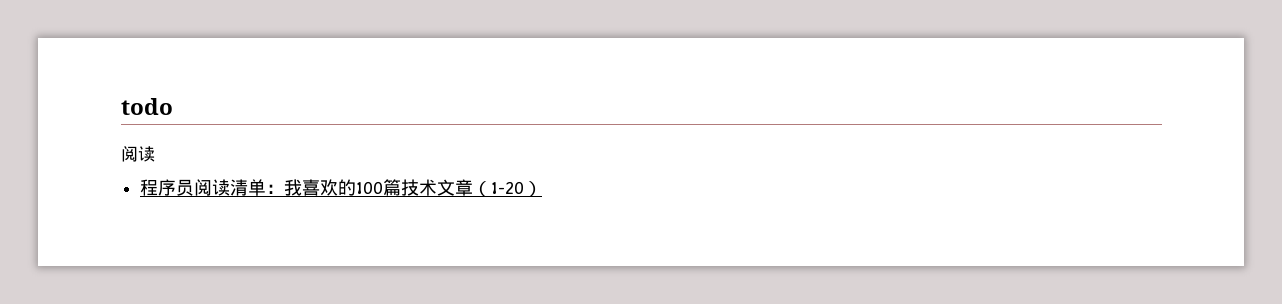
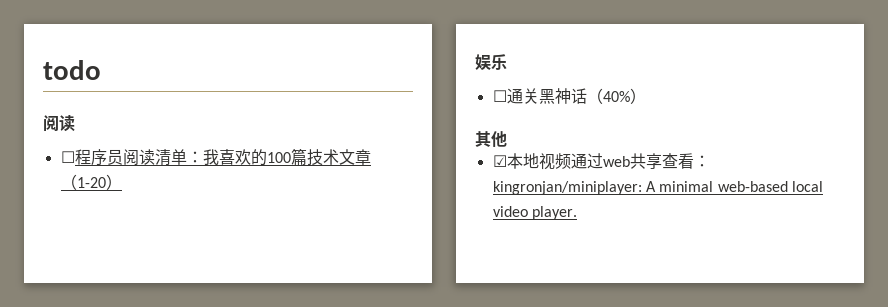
- 程序员阅读清单：我喜欢的100篇技术文章（1-20）
+ ☐程序员阅读清单：我喜欢的100篇技术文章（1-20）
+ 娱乐
+ ☐通关黑神话（40%）
+ 其他
+ ☑本地视频通过web共享查看：kingronjan/miniplayer: A minimal web-based local video player.

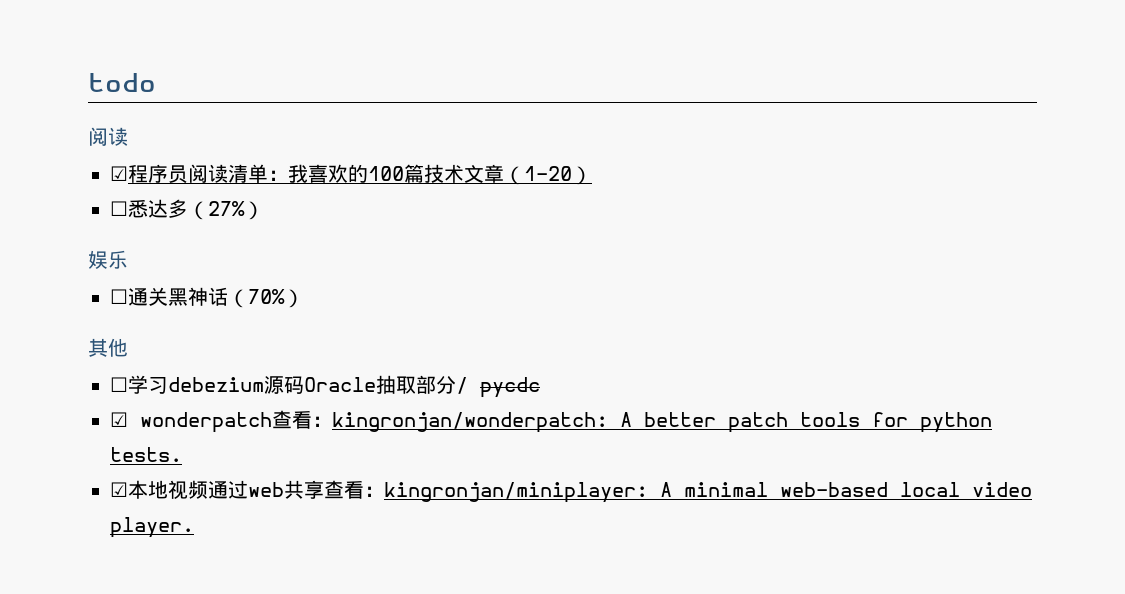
- ☐程序员阅读清单：我喜欢的100篇技术文章（1-20）
+ ☑程序员阅读清单：我喜欢的100篇技术文章（1-20）
+ ☐悉达多（27%）
- ☐通关黑神话（40%）
+ ☐通关黑神话（70%）
+ ☐学习debezium源码Oracle抽取部分/ pycdc
+ ☑ wonderpatch查看：kingronjan/wonderpatch: A better patch tools for python tests.

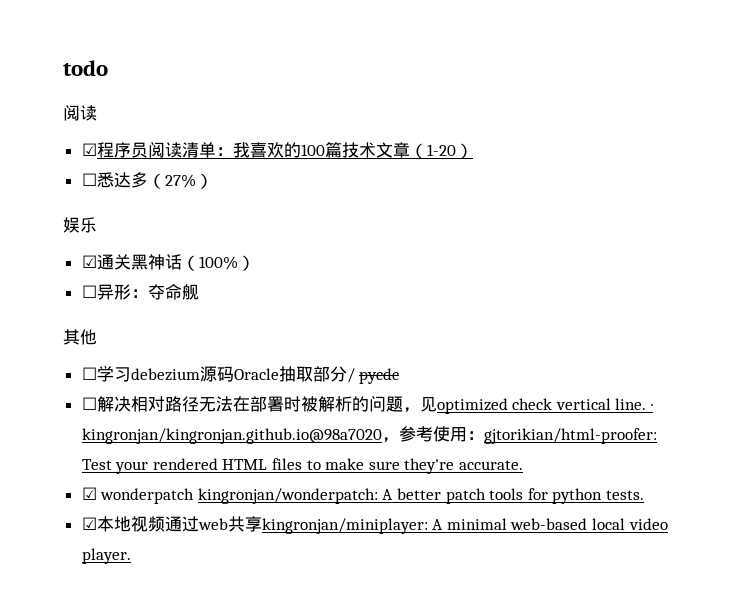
- ☐通关黑神话（70%）
+ ☑通关黑神话（100%）
+ ☐异形：夺命舰
+ ☐解决相对路径无法在部署时被解析的问题，见optimized check vertical line. · kingronjan/kingronjan.github.io@98a7020，参考使用：gjtorikian/html-proofer: Test your rendered HTML files to make sure they're accurate.
- ☑ wonderpatch查看：kingronjan/wonderpatch: A better patch tools for python tests.
+ ☑ wonderpatch kingronjan/wonderpatch: A better patch tools for python tests.
- ☑本地视频通过web共享查看：kingronjan/miniplayer: A minimal web-based local video player.
+ ☑本地视频通过web共享kingronjan/miniplayer: A minimal web-based local video player.

